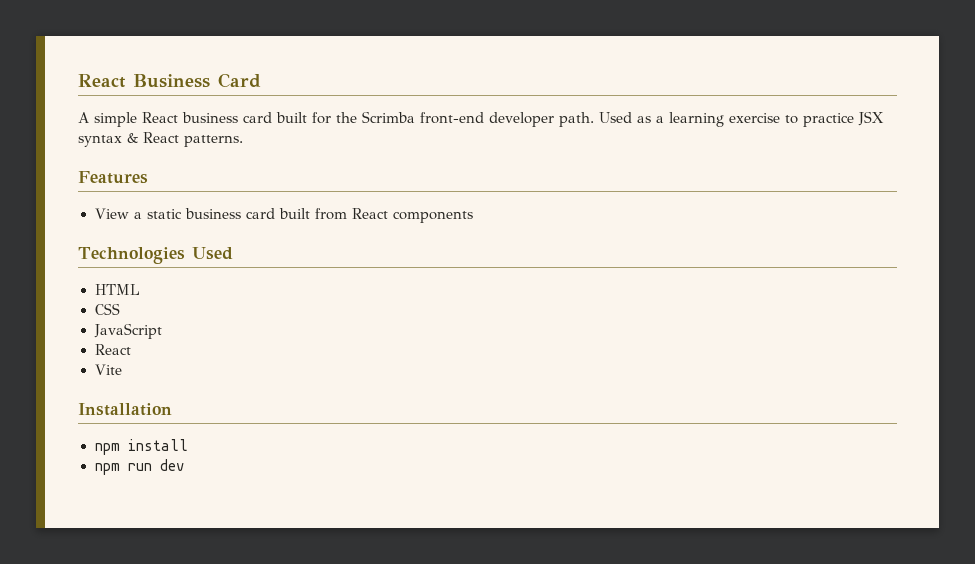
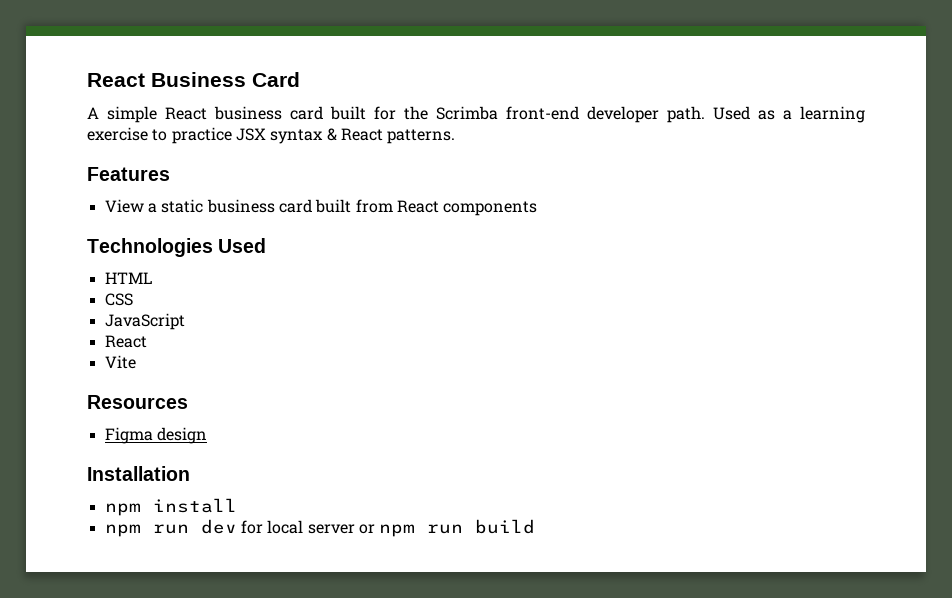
+ Resources
+ Figma design
- npm run dev
+ npm run dev for local server or npm run build

